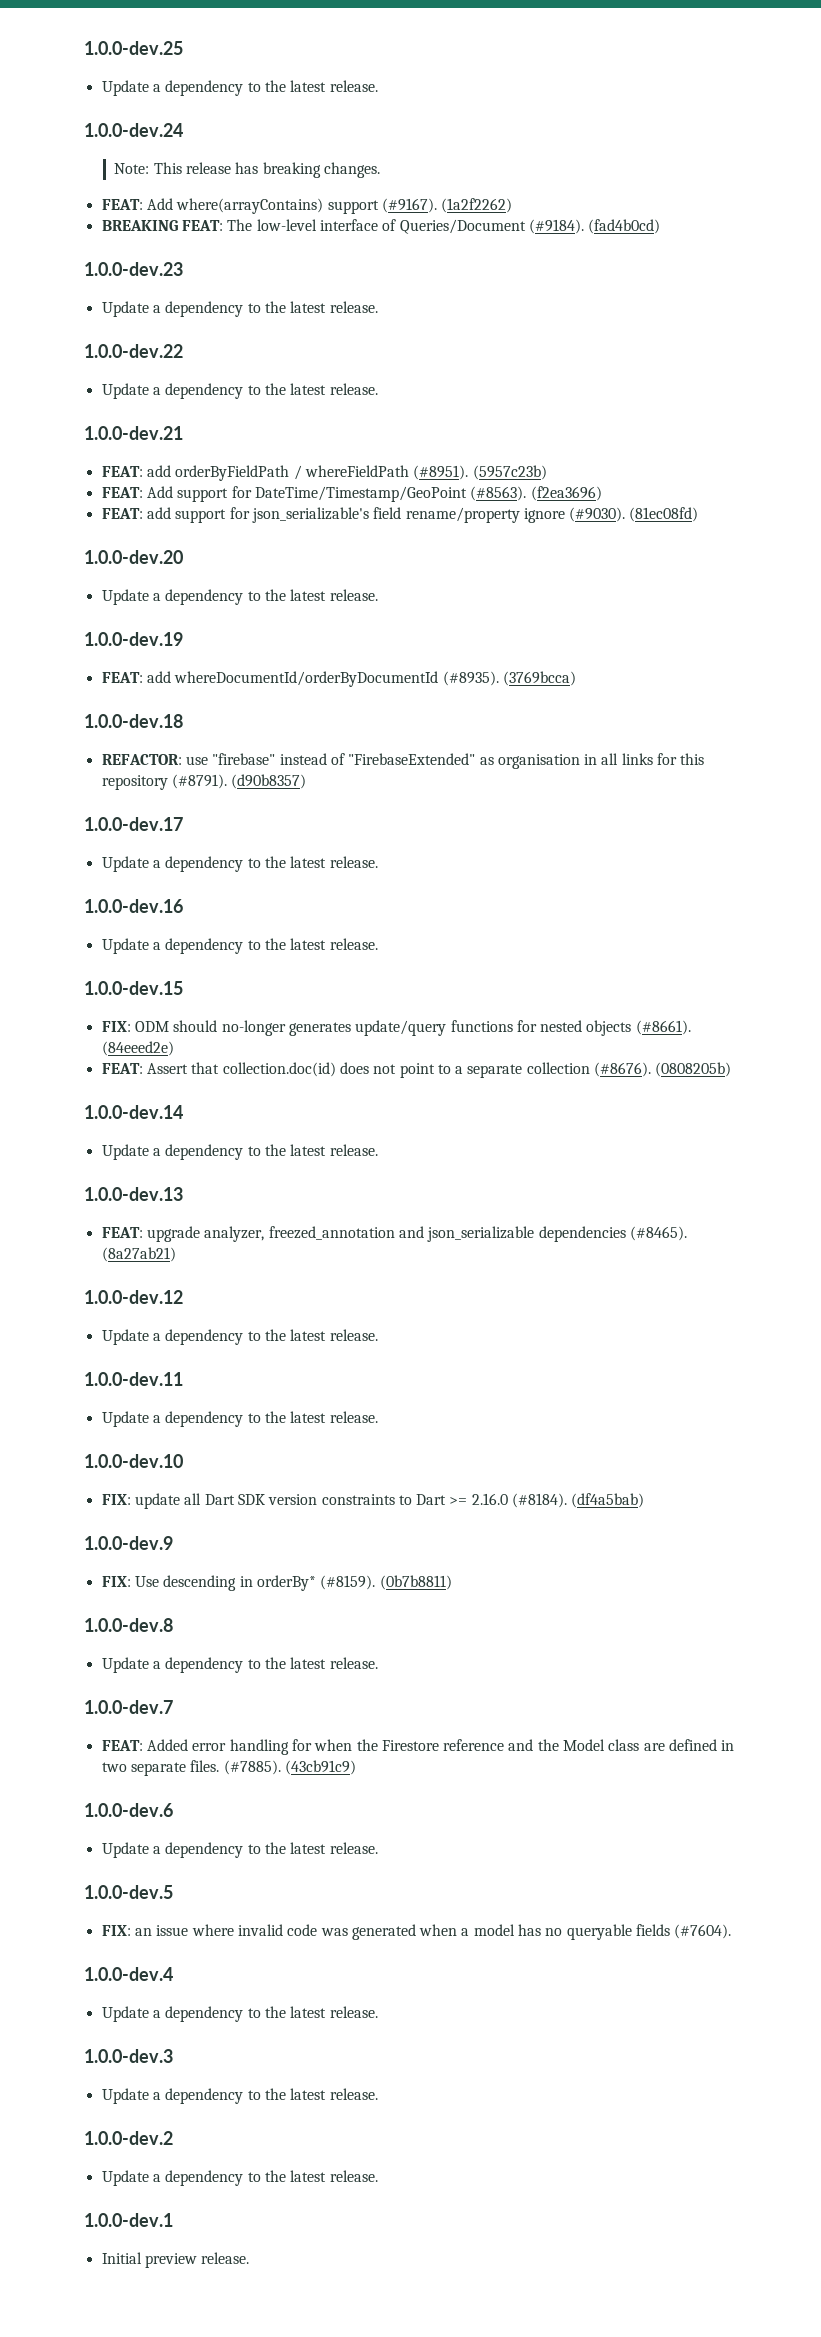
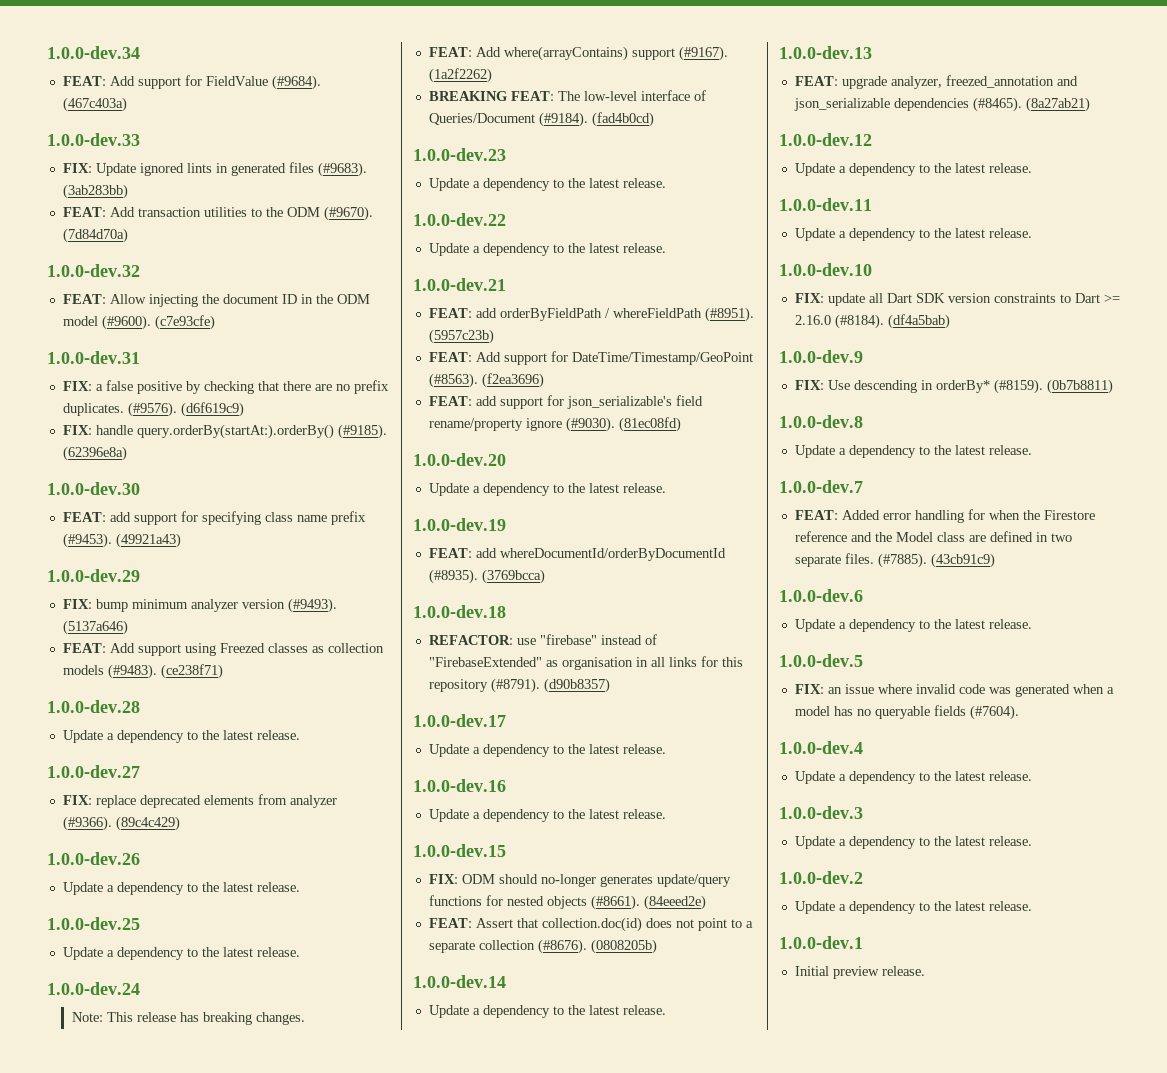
+ 1.0.0-dev.34
+ FEAT: Add support for FieldValue (#9684). (467c403a)
+ 1.0.0-dev.33
+ FIX: Update ignored lints in generated files (#9683). (3ab283bb)
+ FEAT: Add transaction utilities to the ODM (#9670). (7d84d70a)
+ 1.0.0-dev.32
+ FEAT: Allow injecting the document ID in the ODM model (#9600). (c7e93cfe)
+ 1.0.0-dev.31
+ FIX: a false positive by checking that there are no prefix duplicates. (#9576). (d6f619c9)
+ FIX: handle query.orderBy(startAt:).orderBy() (#9185). (62396e8a)
+ 1.0.0-dev.30
+ FEAT: add support for specifying class name prefix (#9453). (49921a43)
+ 1.0.0-dev.29
+ FIX: bump minimum analyzer version (#9493). (5137a646)
+ FEAT: Add support using Freezed classes as collection models (#9483). (ce238f71)
+ 1.0.0-dev.28
+ Update a dependency to the latest release.
+ 1.0.0-dev.27
+ FIX: replace deprecated elements from analyzer (#9366). (89c4c429)
+ 1.0.0-dev.26
+ Update a dependency to the latest release.

